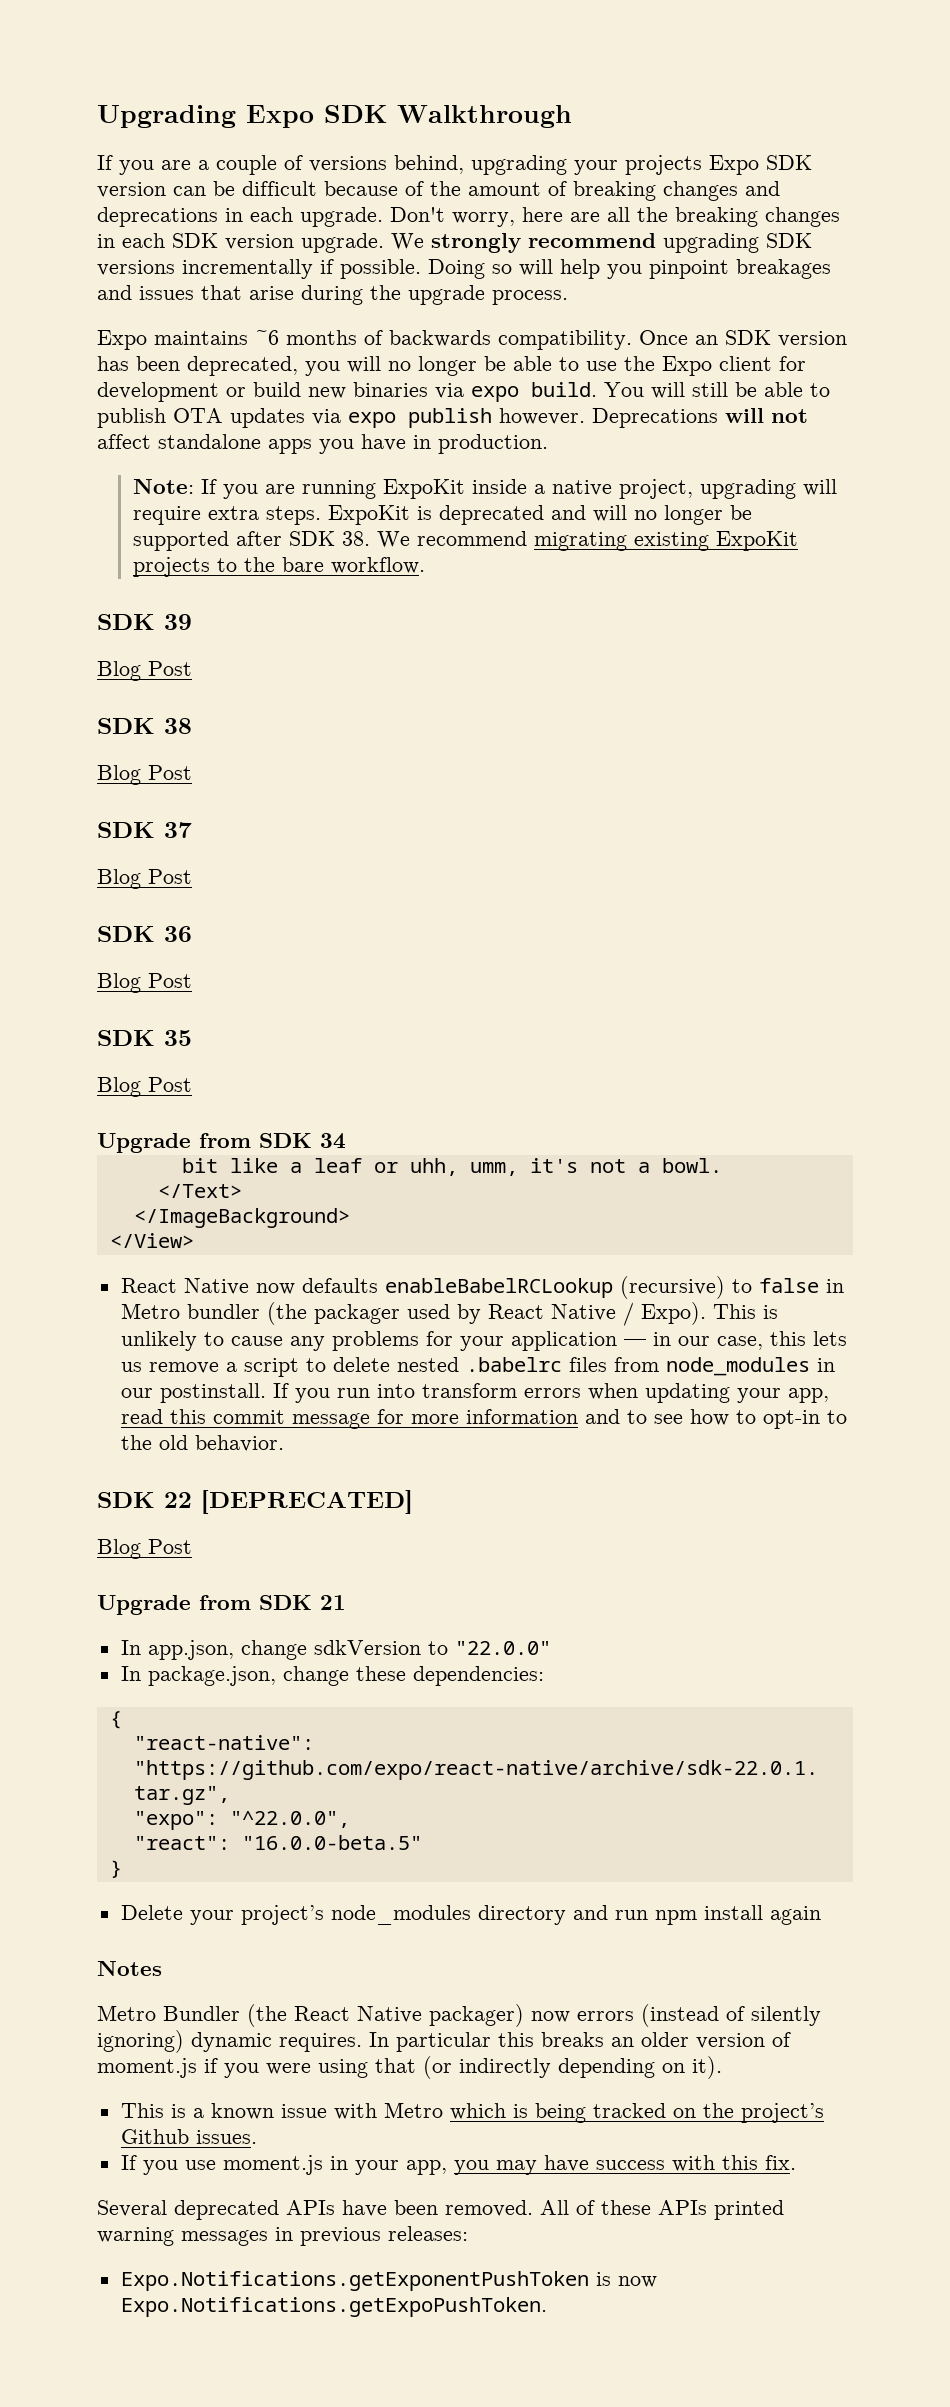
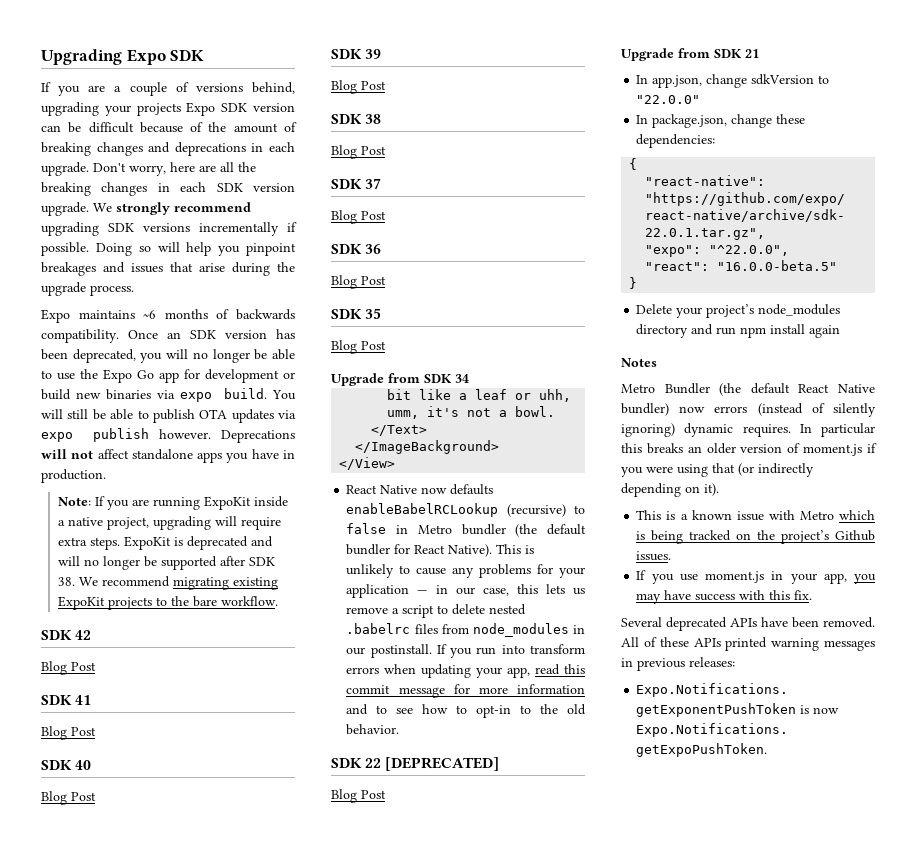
- Upgrading Expo SDK Walkthrough
+ Upgrading Expo SDK
- Once an SDK version has been deprecated, you will no longer be able to use the Expo client for development or build new binaries via expo build.
+ Once an SDK version has been deprecated, you will no longer be able to use the Expo Go app for development or build new binaries via expo build.
+ SDK 42
+ Blog Post
+ SDK 41
+ Blog Post
+ SDK 40
+ Blog Post
- React Native now defaults enableBabelRCLookup (recursive) to false in Metro bundler (the packager used by React Native / Expo).
+ React Native now defaults enableBabelRCLookup (recursive) to false in Metro bundler (the default bundler for React Native).
- Metro Bundler (the React Native packager) now errors (instead of silently ignoring) dynamic requires.
+ Metro Bundler (the default React Native bundler) now errors (instead of silently ignoring) dynamic requires.

